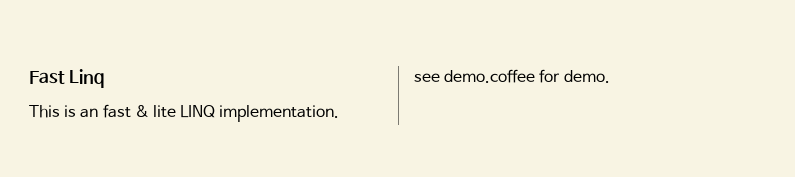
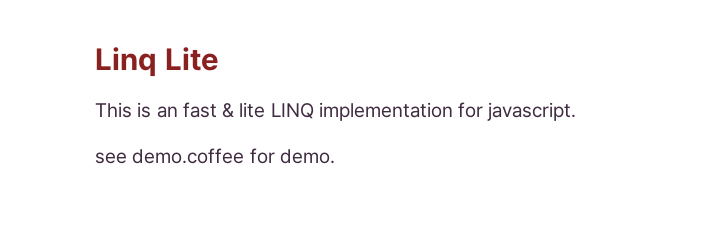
- Fast Linq
+ Linq Lite
- This is an fast & lite LINQ implementation.
+ This is an fast & lite LINQ implementation for javascript.

